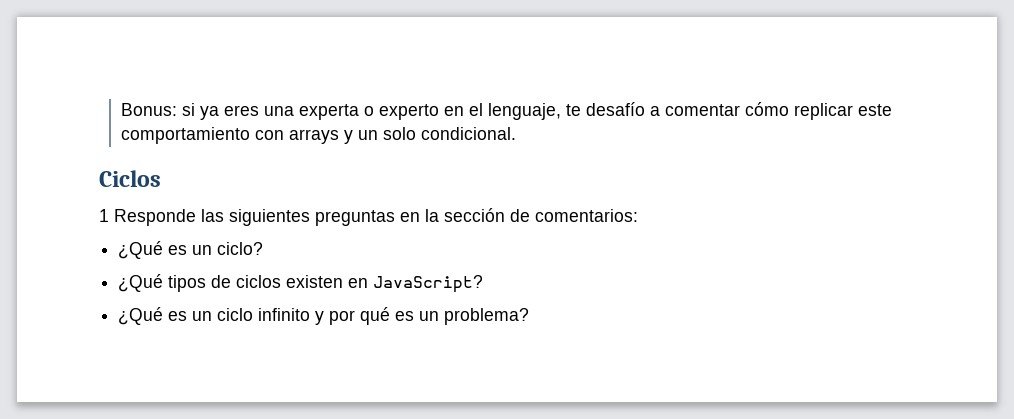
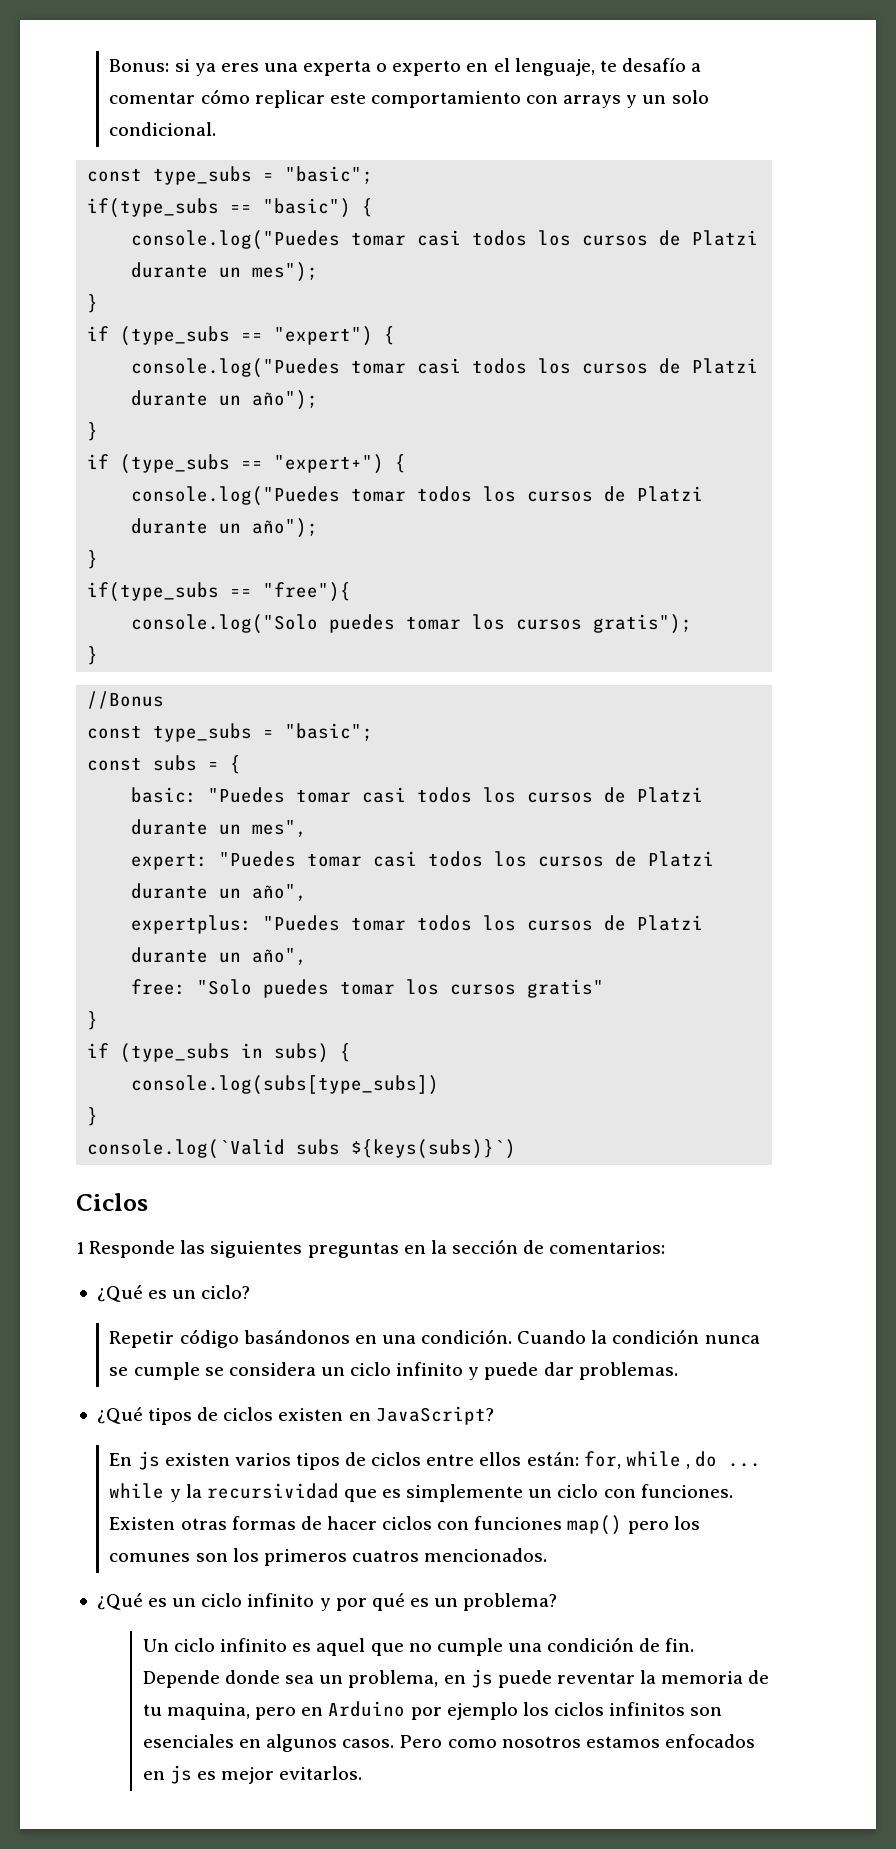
  Bonus: si ya eres una experta o experto en el lenguaje, te desafío a comentar cómo replicar este comportamiento con arrays y un solo condicional.
+ const type_subs = "basic";
+ if(type_subs == "basic") {
+ console.log("Puedes tomar casi todos los cursos de Platzi durante un mes");
+ }
+ if (type_subs == "expert") {
+ console.log("Puedes tomar casi todos los cursos de Platzi durante un año");
+ }
+ if (type_subs == "expert+") {
+ console.log("Puedes tomar todos los cursos de Platzi durante un año");
+ }
+ if(type_subs == "free"){
+ console.log("Solo puedes tomar los cursos gratis");
+ }
+ //Bonus
+ const type_subs = "basic";
+ const subs = {
+ basic: "Puedes tomar casi todos los cursos de Platzi durante un mes",
+ expert: "Puedes tomar casi todos los cursos de Platzi durante un año",
+ expertplus: "Puedes tomar todos los cursos de Platzi durante un año",
+ free: "Solo puedes tomar los cursos gratis"
+ }
+ if (type_subs in subs) {
+ console.log(subs[type_subs])
+ }
+ console.log(`Valid subs ${keys(subs)}`)
+ Repetir código basándonos en una condición. Cuando la condición nunca se cumple se considera un ciclo infinito y puede dar problemas.
+ En js existen varios tipos de ciclos entre ellos están: for, while , do ... while y la recursividad que es simplemente un ciclo con funciones. Existen otras formas de hacer ciclos con funciones map() pero los comunes son los primeros cuatros mencionados.
+ Un ciclo infinito es aquel que no cumple una condición de fin. Depende donde sea un problema, en js puede reventar la memoria de tu maquina, pero en Arduino por ejemplo los ciclos infinitos son esenciales en algunos casos. Pero como nosotros estamos enfocados en js es mejor evitarlos.

